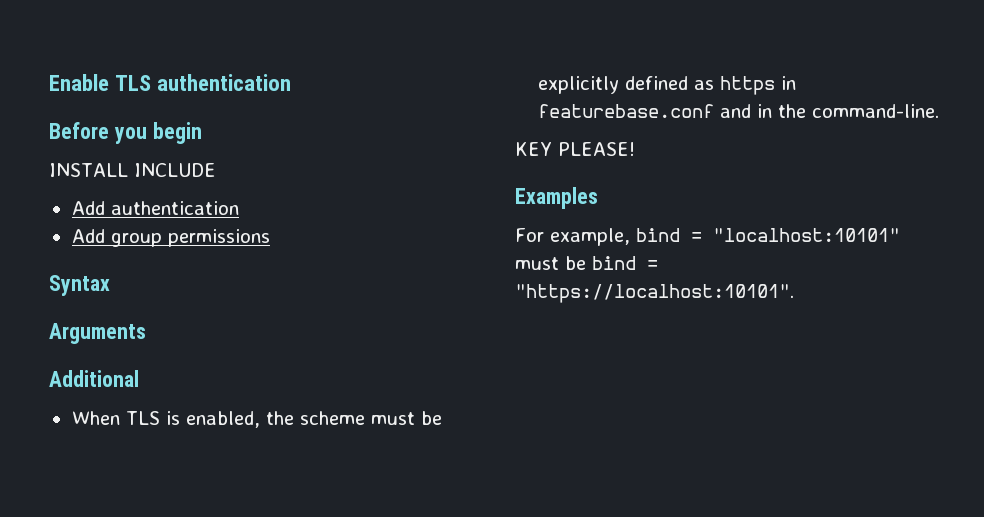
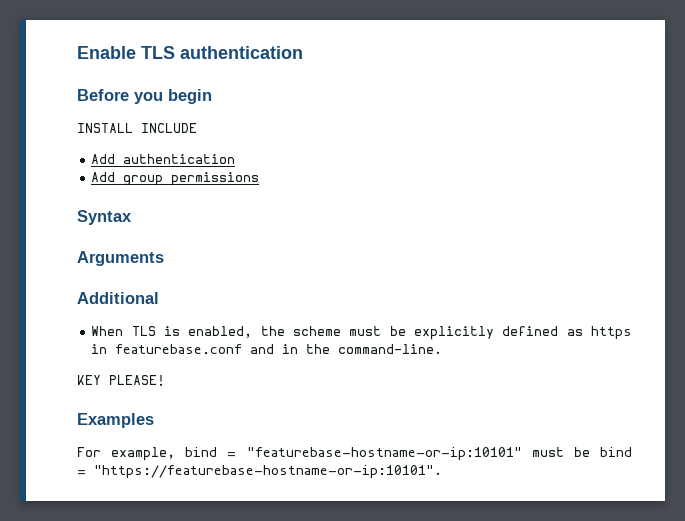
- For example, bind = "localhost:10101" must be bind = "https://localhost:10101".
+ For example, bind = "featurebase-hostname-or-ip:10101" must be bind = "https://featurebase-hostname-or-ip:10101".

